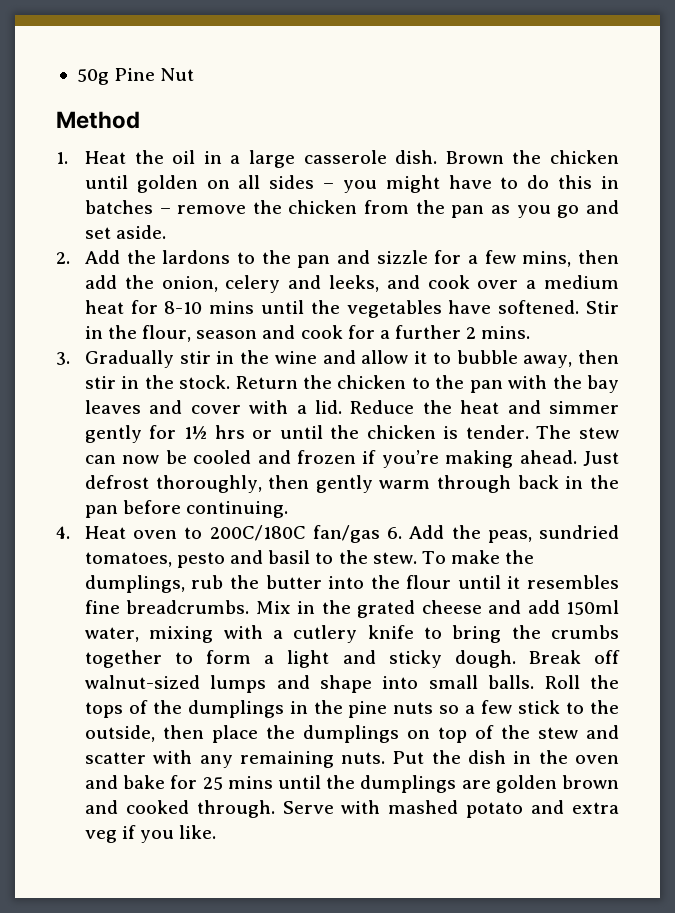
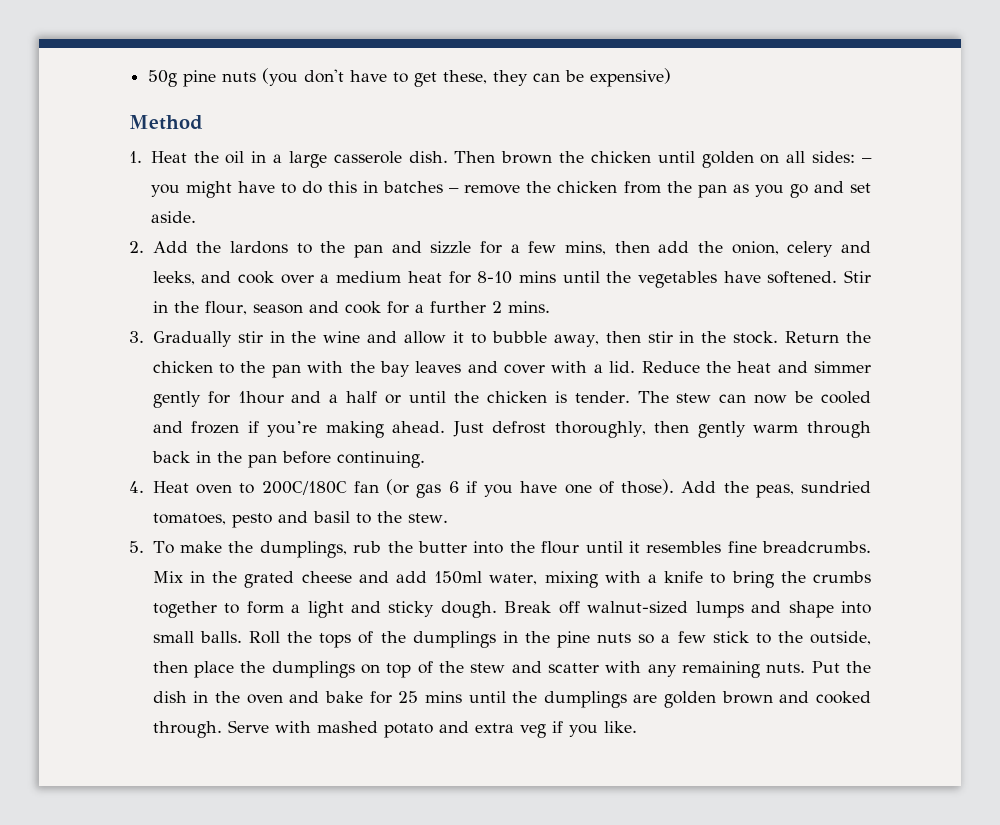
- 50g Pine Nut
+ 50g pine nuts (you don't have to get these, they can be expensive)
- Brown the chicken until golden on all sides – you might have to do this in batches – remove the chicken from the pan as you go and set aside.
+ Then brown the chicken until golden on all sides: – you might have to do this in batches – remove the chicken from the pan as you go and set aside.
- Reduce the heat and simmer gently for 1½ hrs or until the chicken is tender.
+ Reduce the heat and simmer gently for 1hour and a half or until the chicken is tender.
- 4. Heat oven to 200C/180C fan/gas 6. Add the peas, sundried tomatoes, pesto and basil to the stew. To make the dumplings, rub the butter into the flour until it resembles fine breadcrumbs.
+ 4. Heat oven to 200C/180C fan (or gas 6 if you have one of those). Add the peas, sundried tomatoes, pesto and basil to the stew.
+ 5. To make the dumplings, rub the butter into the flour until it resembles fine breadcrumbs.
- Mix in the grated cheese and add 150ml water, mixing with a cutlery knife to bring the crumbs together to form a light and sticky dough.
+ Mix in the grated cheese and add 150ml water, mixing with a knife to bring the crumbs together to form a light and sticky dough.

